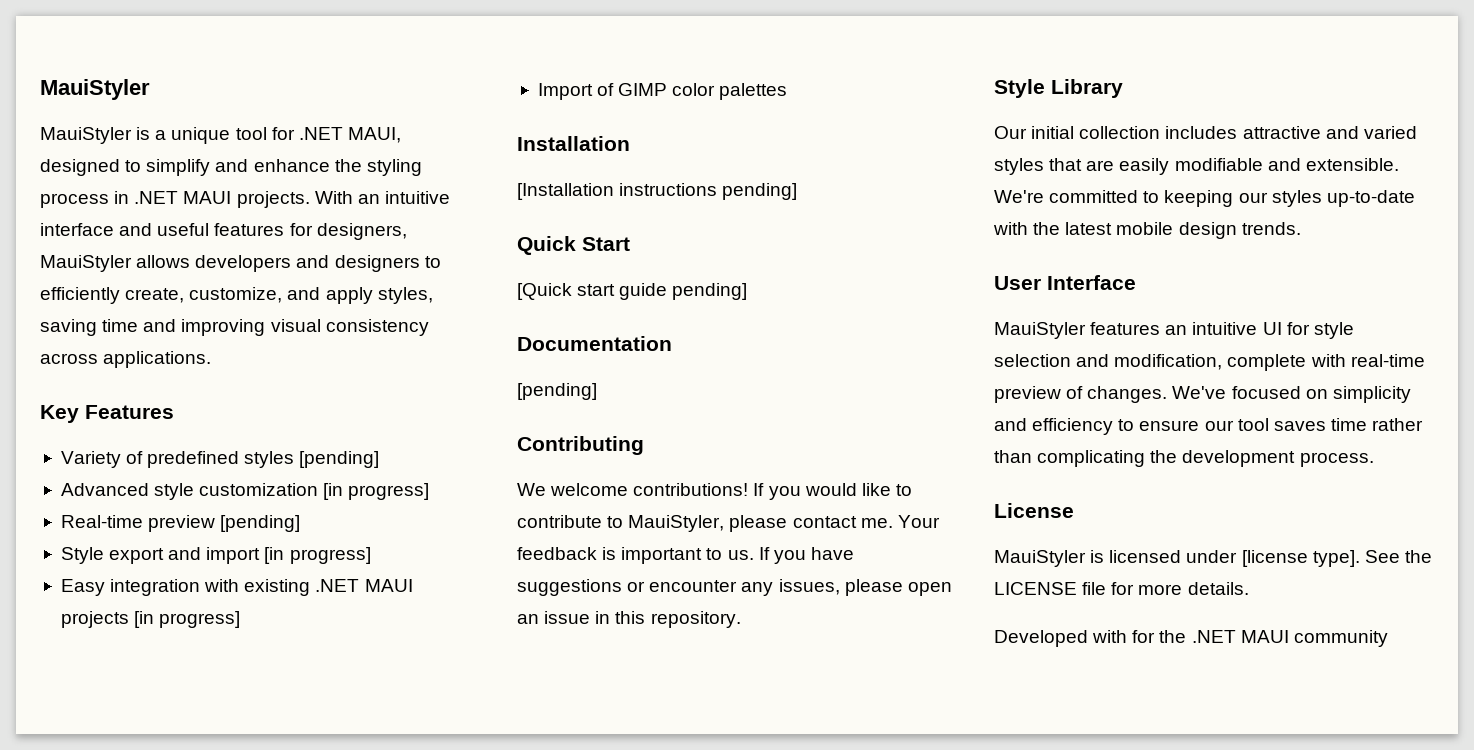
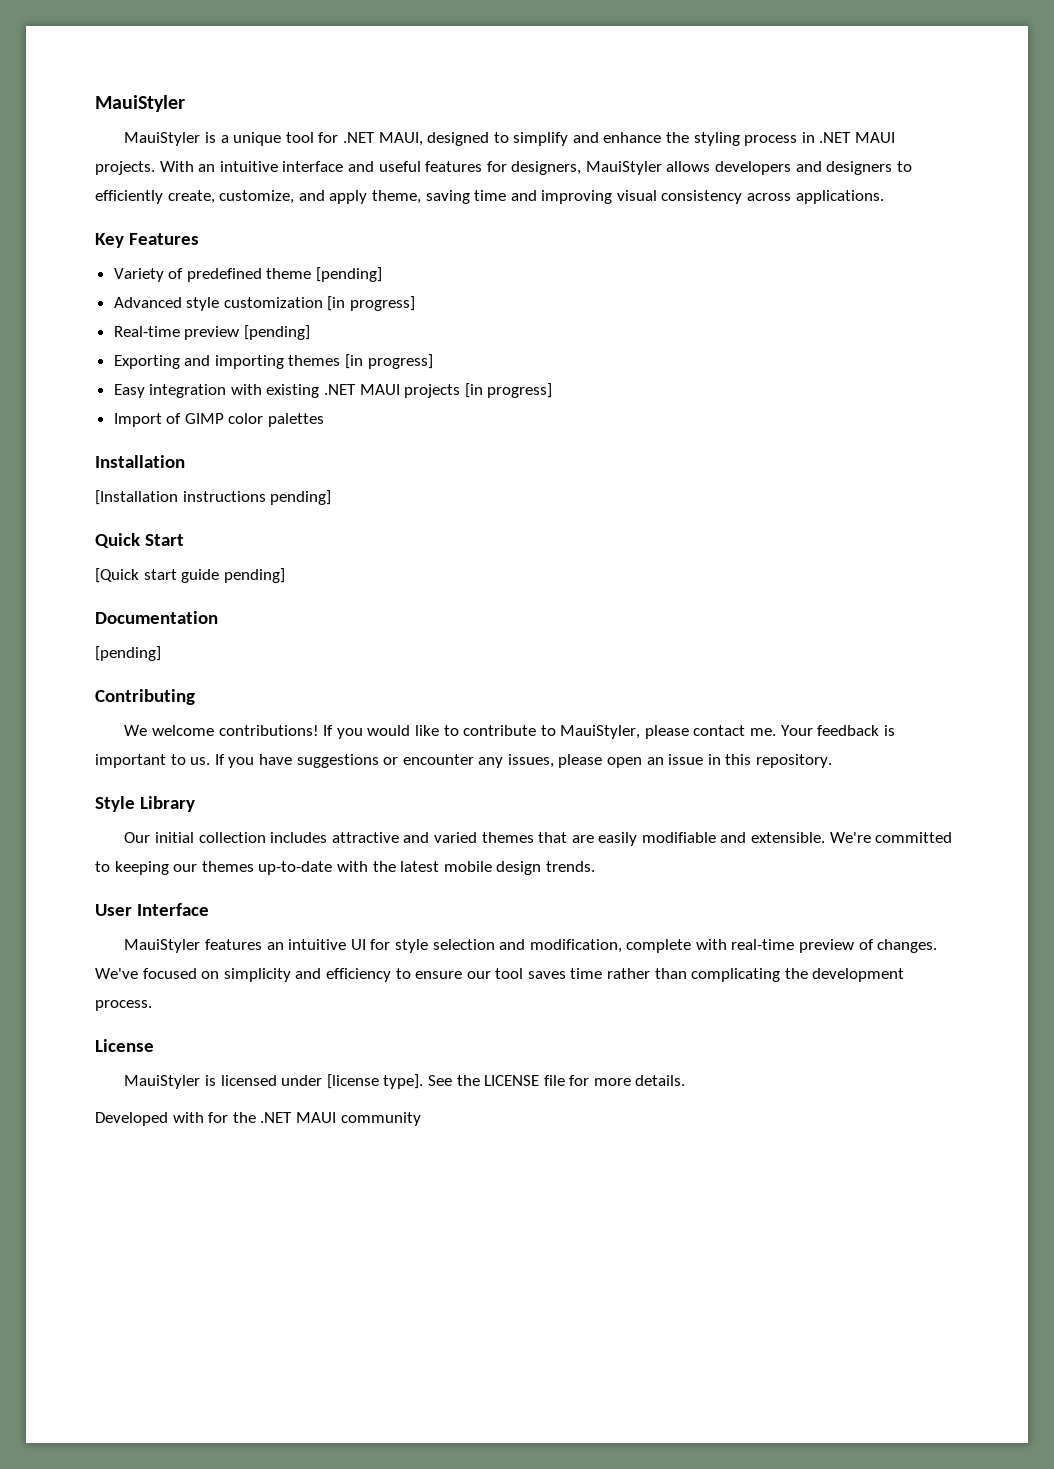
- With an intuitive interface and useful features for designers, MauiStyler allows developers and designers to efficiently create, customize, and apply styles, saving time and improving visual consistency across applications.
+ With an intuitive interface and useful features for designers, MauiStyler allows developers and designers to efficiently create, customize, and apply theme, saving time and improving visual consistency across applications.
- Variety of predefined styles [pending]
+ Variety of predefined theme [pending]
- Style export and import [in progress]
+ Exporting and importing themes [in progress]
- Our initial collection includes attractive and varied styles that are easily modifiable and extensible.
+ Our initial collection includes attractive and varied themes that are easily modifiable and extensible.
- We're committed to keeping our styles up-to-date with the latest mobile design trends.
+ We're committed to keeping our themes up-to-date with the latest mobile design trends.

